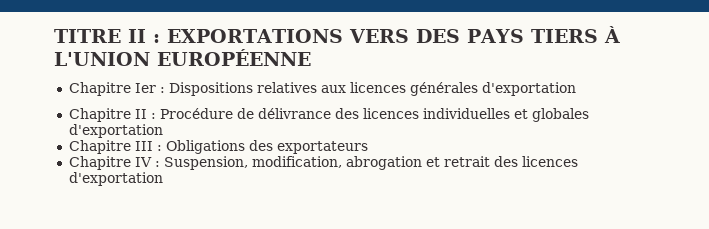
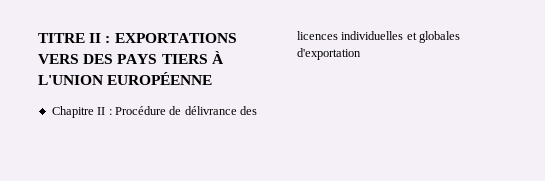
- Chapitre Ier : Dispositions relatives aux licences générales d'exportation
- Chapitre III : Obligations des exportateurs
- Chapitre IV : Suspension, modification, abrogation et retrait des licences d'exportation

